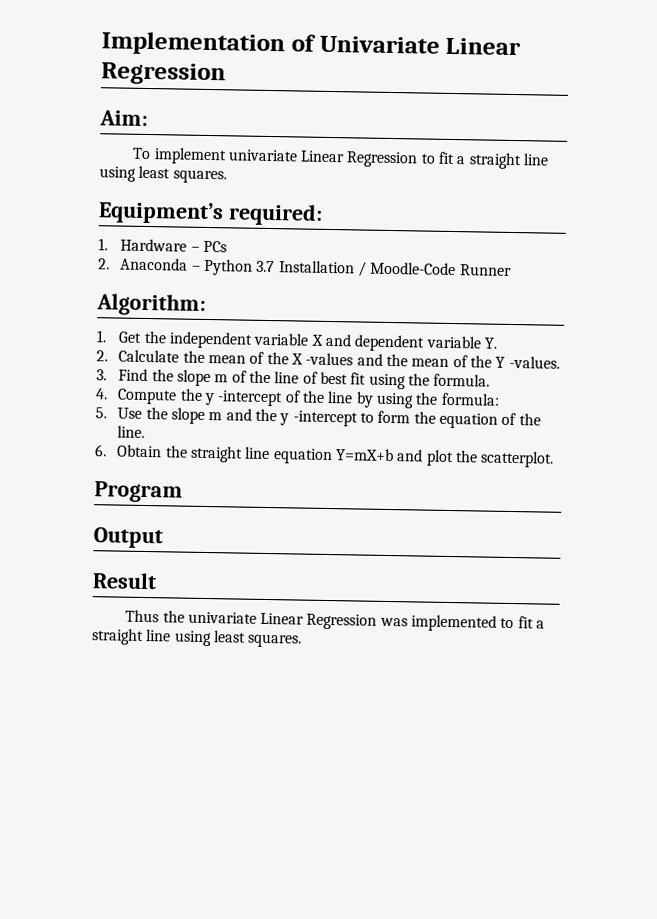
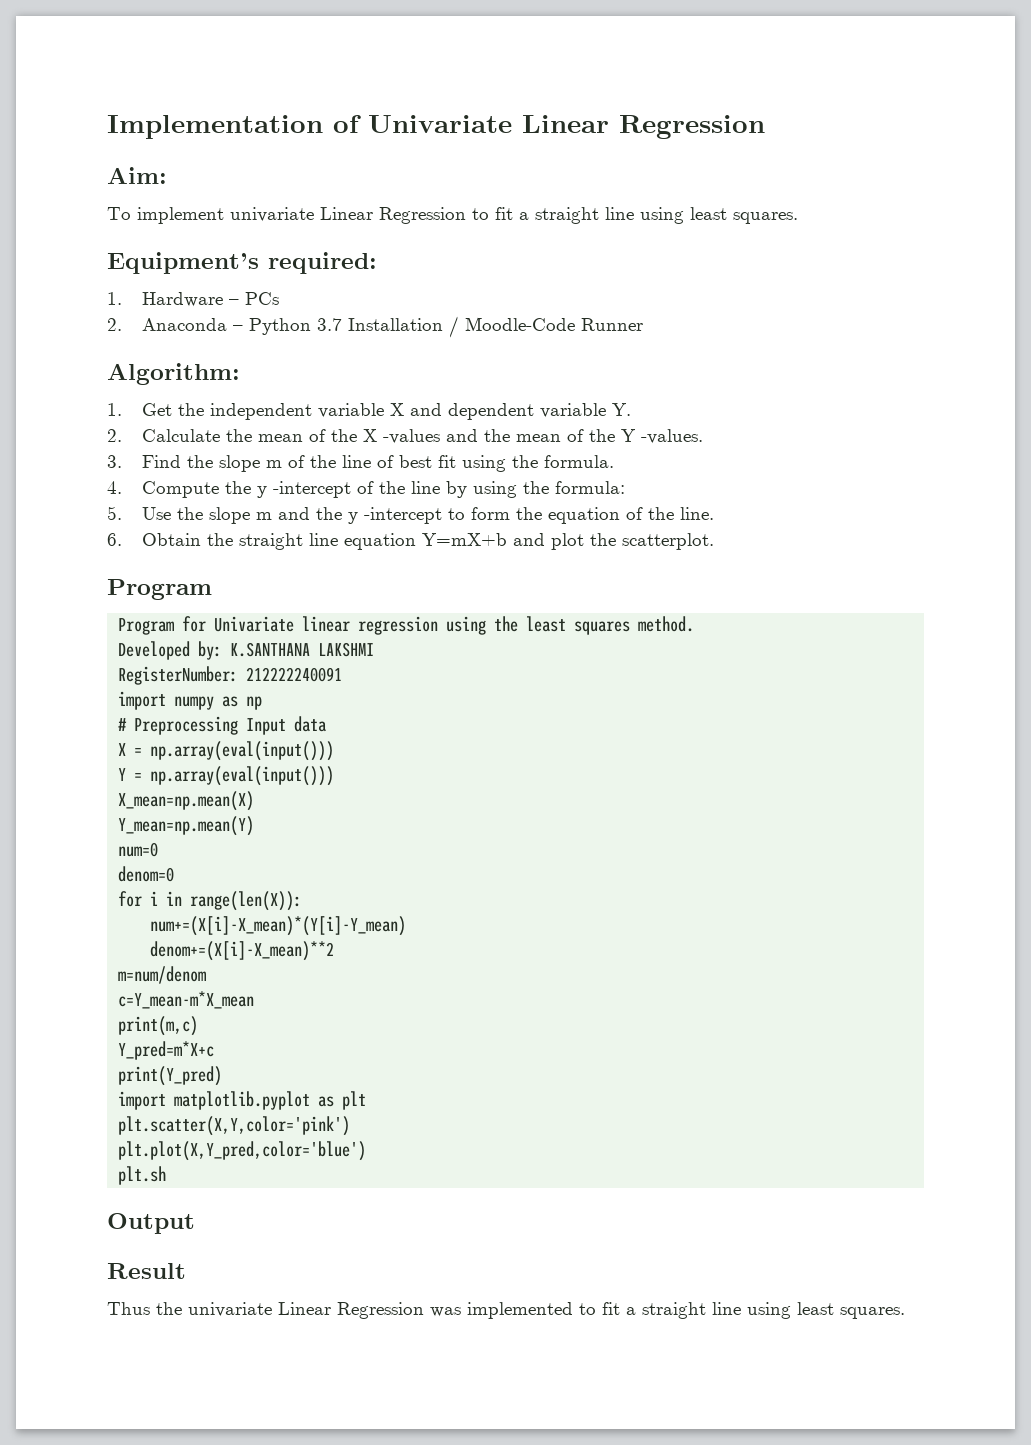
+ Program for Univariate linear regression using the least squares method.
+ Developed by: K.SANTHANA LAKSHMI
+ RegisterNumber: 212222240091
+ import numpy as np
+ # Preprocessing Input data
+ X = np.array(eval(input()))
+ Y = np.array(eval(input()))
+ X_mean=np.mean(X)
+ Y_mean=np.mean(Y)
+ num=0
+ denom=0
+ for i in range(len(X)):
+ num+=(X[i]-X_mean)*(Y[i]-Y_mean)
+ denom+=(X[i]-X_mean)**2
+ m=num/denom
+ c=Y_mean-m*X_mean
+ print(m,c)
+ Y_pred=m*X+c
+ print(Y_pred)
+ import matplotlib.pyplot as plt
+ plt.scatter(X,Y,color='pink')
+ plt.plot(X,Y_pred,color='blue')
+ plt.sh

